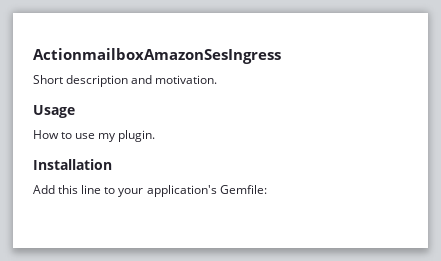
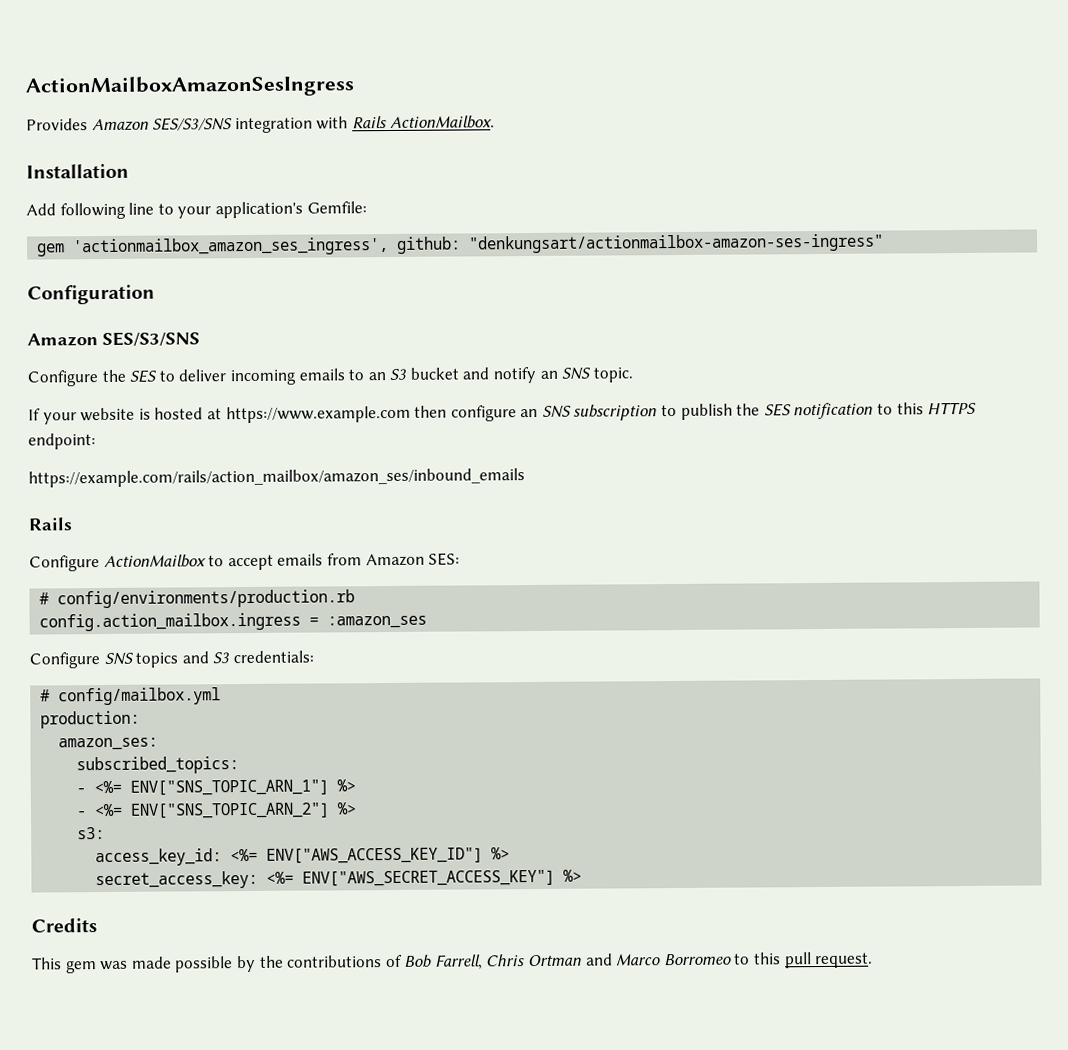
- ActionmailboxAmazonSesIngress
- Short description and motivation.
- Usage
- How to use my plugin.
+ ActionMailboxAmazonSesIngress
+ Provides Amazon SES/S3/SNS integration with Rails ActionMailbox.
- Add this line to your application's Gemfile:
+ Add following line to your application's Gemfile:
+ gem 'actionmailbox_amazon_ses_ingress', github: "denkungsart/actionmailbox-amazon-ses-ingress"
+ Configuration
+ Amazon SES/S3/SNS
+ Configure the SES to deliver incoming emails to an S3 bucket and notify an SNS topic.
+ If your website is hosted at https://www.example.com then configure an SNS subscription to publish the SES notification to this HTTPS endpoint:
+ https://example.com/rails/action_mailbox/amazon_ses/inbound_emails
+ Rails
+ Configure ActionMailbox to accept emails from Amazon SES:
+ # config/environments/production.rb
+ config.action_mailbox.ingress = :amazon_ses
+ Configure SNS topics and S3 credentials:
+ # config/mailbox.yml
+ production:
+ amazon_ses:
+ subscribed_topics:
+ - <%= ENV["SNS_TOPIC_ARN_1"] %>
+ - <%= ENV["SNS_TOPIC_ARN_2"] %>
+ s3:
+ access_key_id: <%= ENV["AWS_ACCESS_KEY_ID"] %>
+ secret_access_key: <%= ENV["AWS_SECRET_ACCESS_KEY"] %>
+ Credits
+ This gem was made possible by the contributions of Bob Farrell, Chris Ortman and Marco Borromeo to this pull request.

